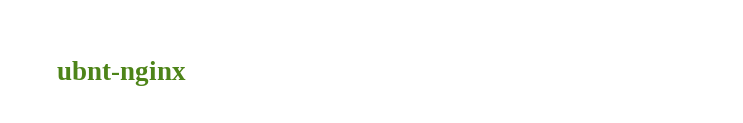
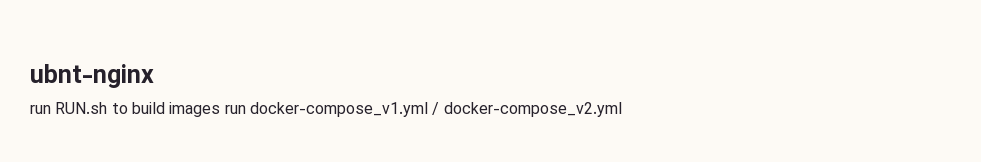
+ run RUN.sh to build images run docker-compose_v1.yml / docker-compose_v2.yml

